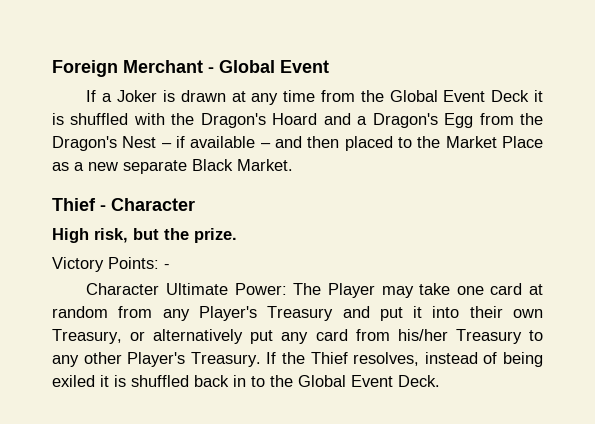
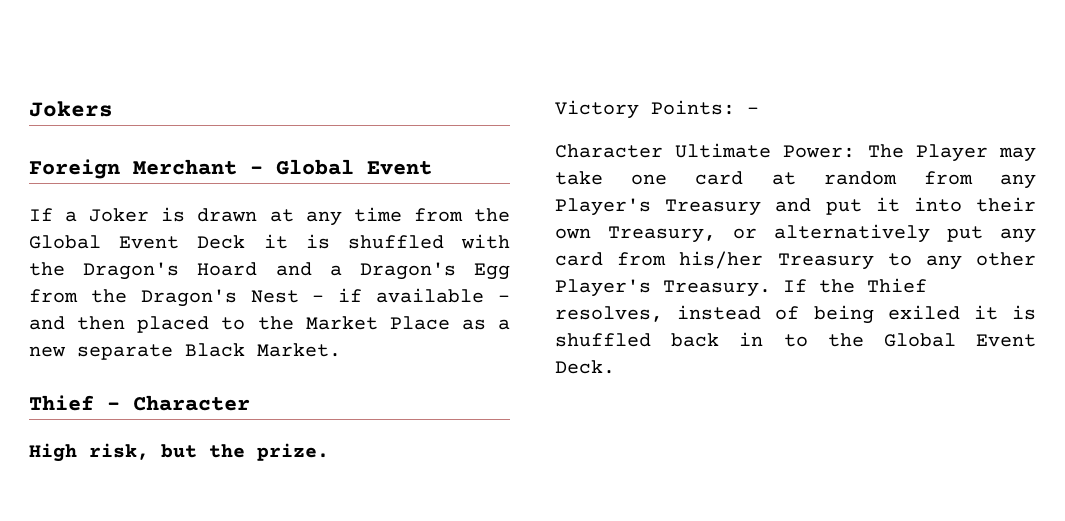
+ Jokers

